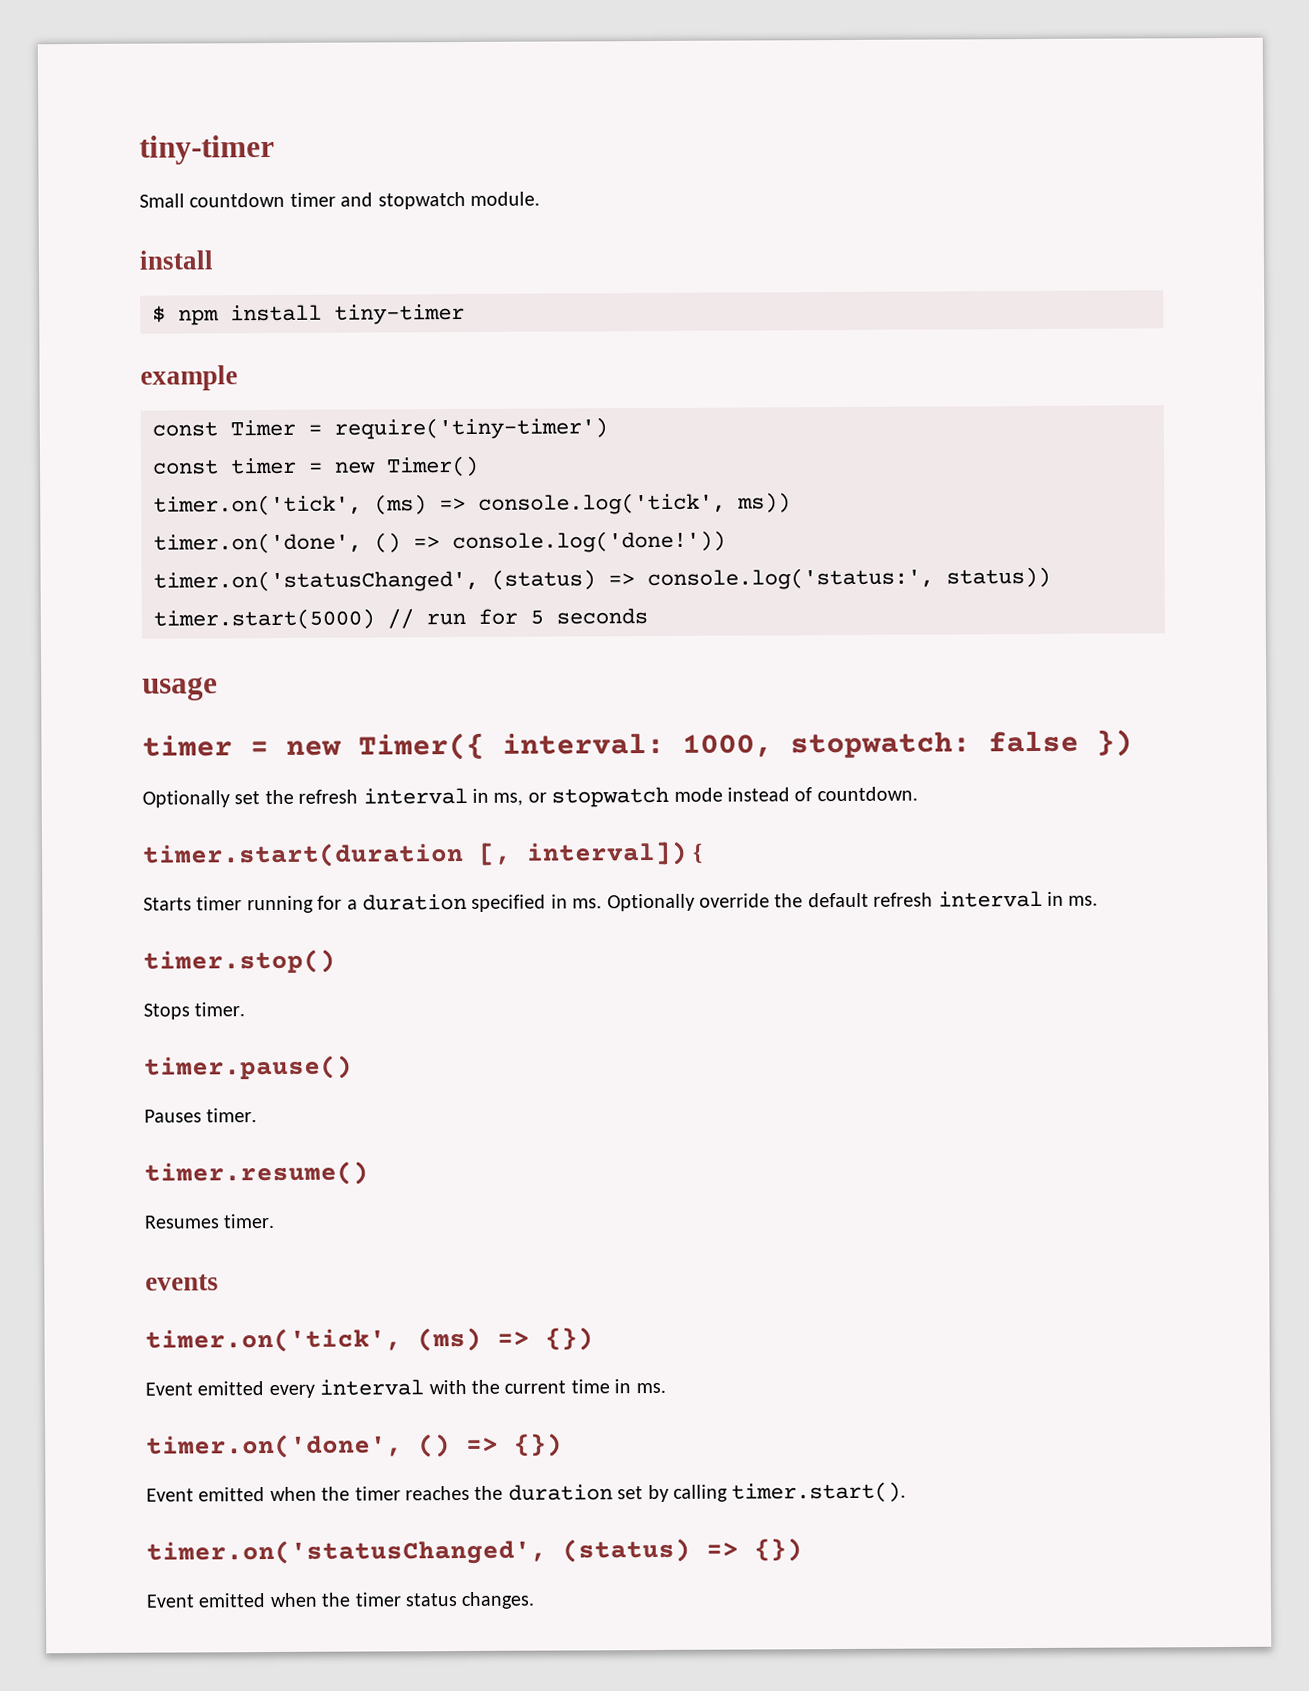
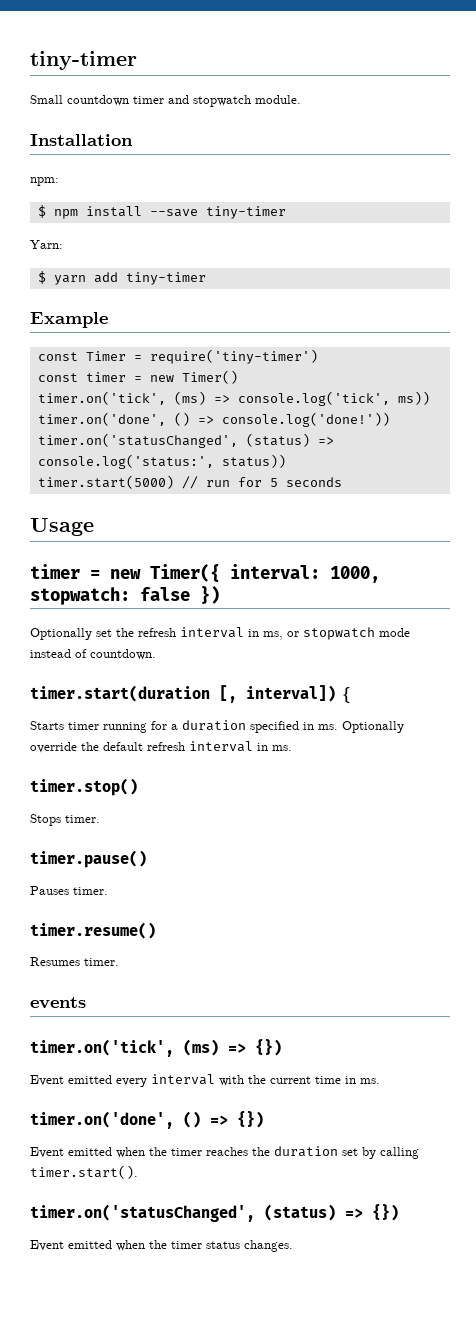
  Small countdown timer and stopwatch module.
- install
+ Installation
+ npm:
- $ npm install tiny-timer
- example
+ $ npm install --save tiny-timer
+ Yarn:
+ $ yarn add tiny-timer
+ Example
- usage
+ Usage

